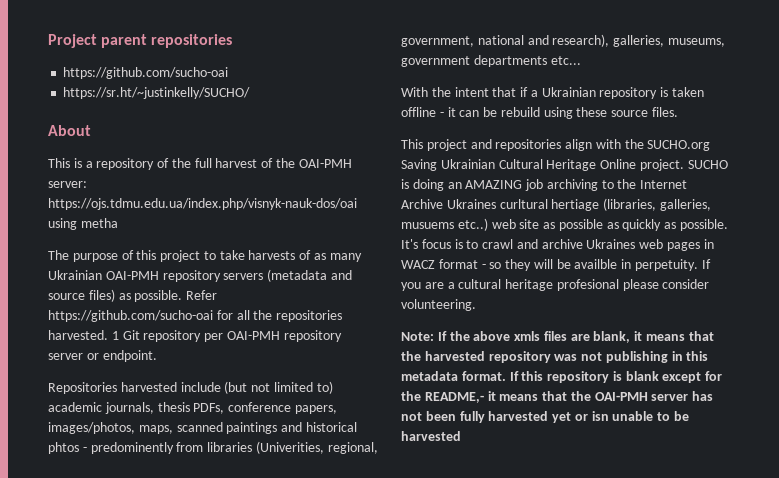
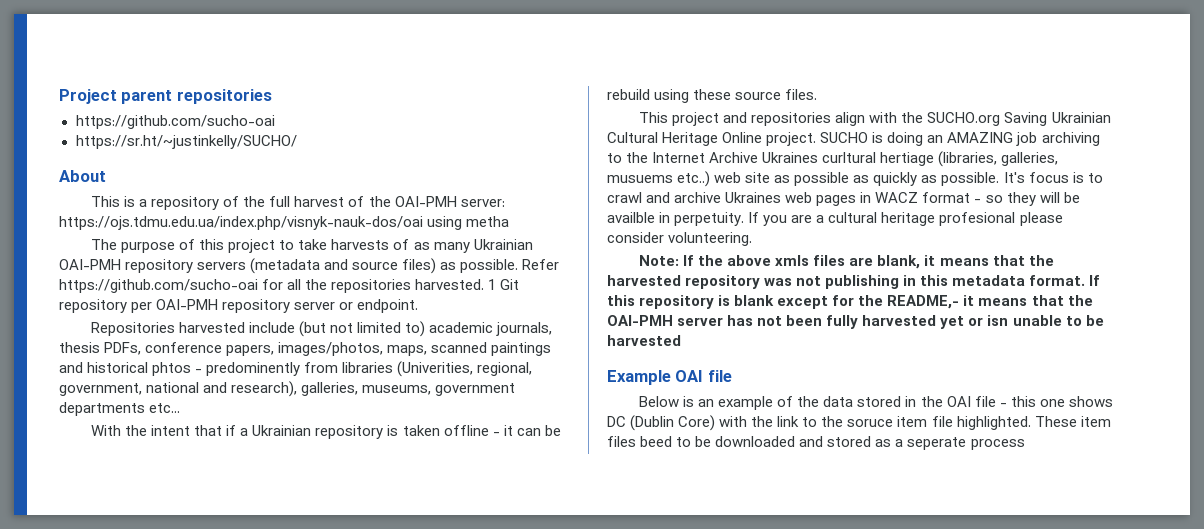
+ Example OAI file
+ Below is an example of the data stored in the OAI file - this one shows DC (Dublin Core) with the link to the soruce item file highlighted. These item files beed to be downloaded and stored as a seperate process

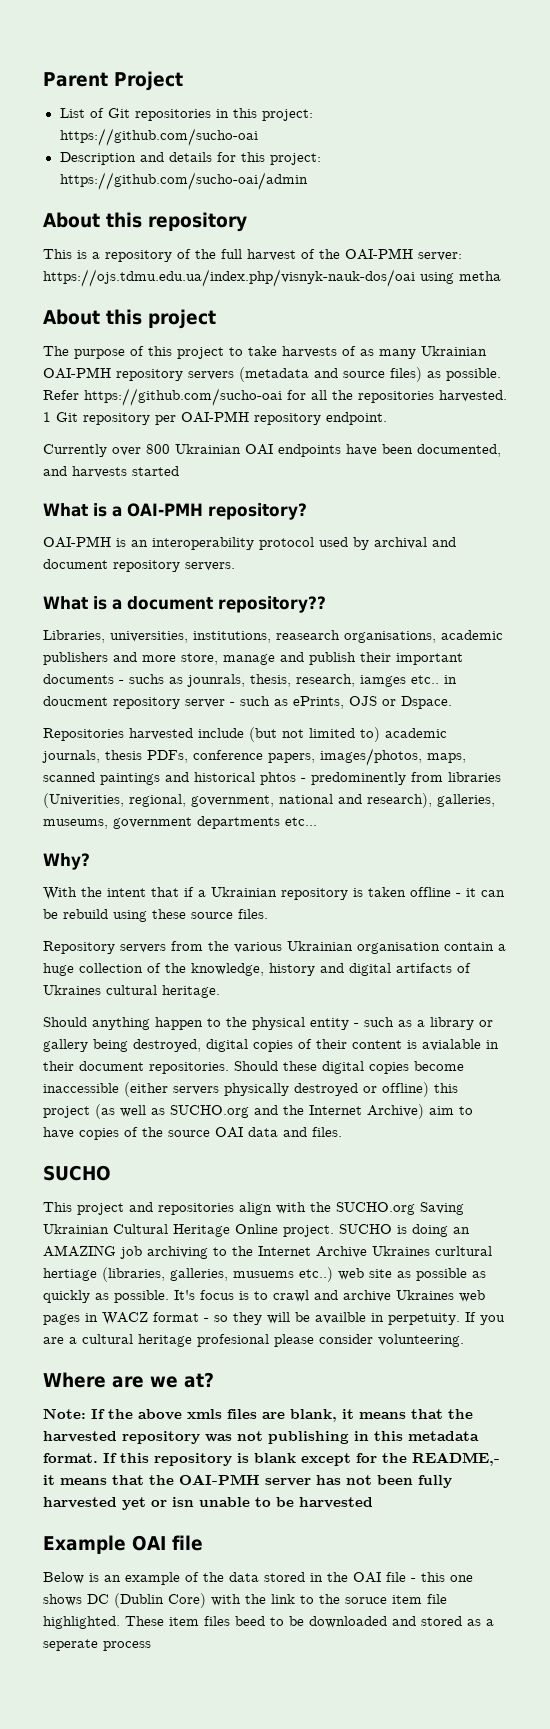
- Project parent repositories
- https://github.com/sucho-oai
- https://sr.ht/~justinkelly/SUCHO/
- About
+ Parent Project
+ List of Git repositories in this project: https://github.com/sucho-oai
+ Description and details for this project: https://github.com/sucho-oai/admin
+ About this repository
+ About this project
- 1 Git repository per OAI-PMH repository server or endpoint.
+ 1 Git repository per OAI-PMH repository endpoint.
+ Currently over 800 Ukrainian OAI endpoints have been documented, and harvests started
+ What is a OAI-PMH repository?
+ OAI-PMH is an interoperability protocol used by archival and document repository servers.
+ What is a document repository??
+ Libraries, universities, institutions, reasearch organisations, academic publishers and more store, manage and publish their important documents - suchs as jounrals, thesis, research, iamges etc.. in doucment repository server - such as ePrints, OJS or Dspace.
+ Why?
+ Repository servers from the various Ukrainian organisation contain a huge collection of the knowledge, history and digital artifacts of Ukraines cultural heritage.
+ Should anything happen to the physical entity - such as a library or gallery being destroyed, digital copies of their content is avialable in their document repositories. Should these digital copies become inaccessible (either servers physically destroyed or offline) this project (as well as SUCHO.org and the Internet Archive) aim to have copies of the source OAI data and files.
+ SUCHO
+ Where are we at?

